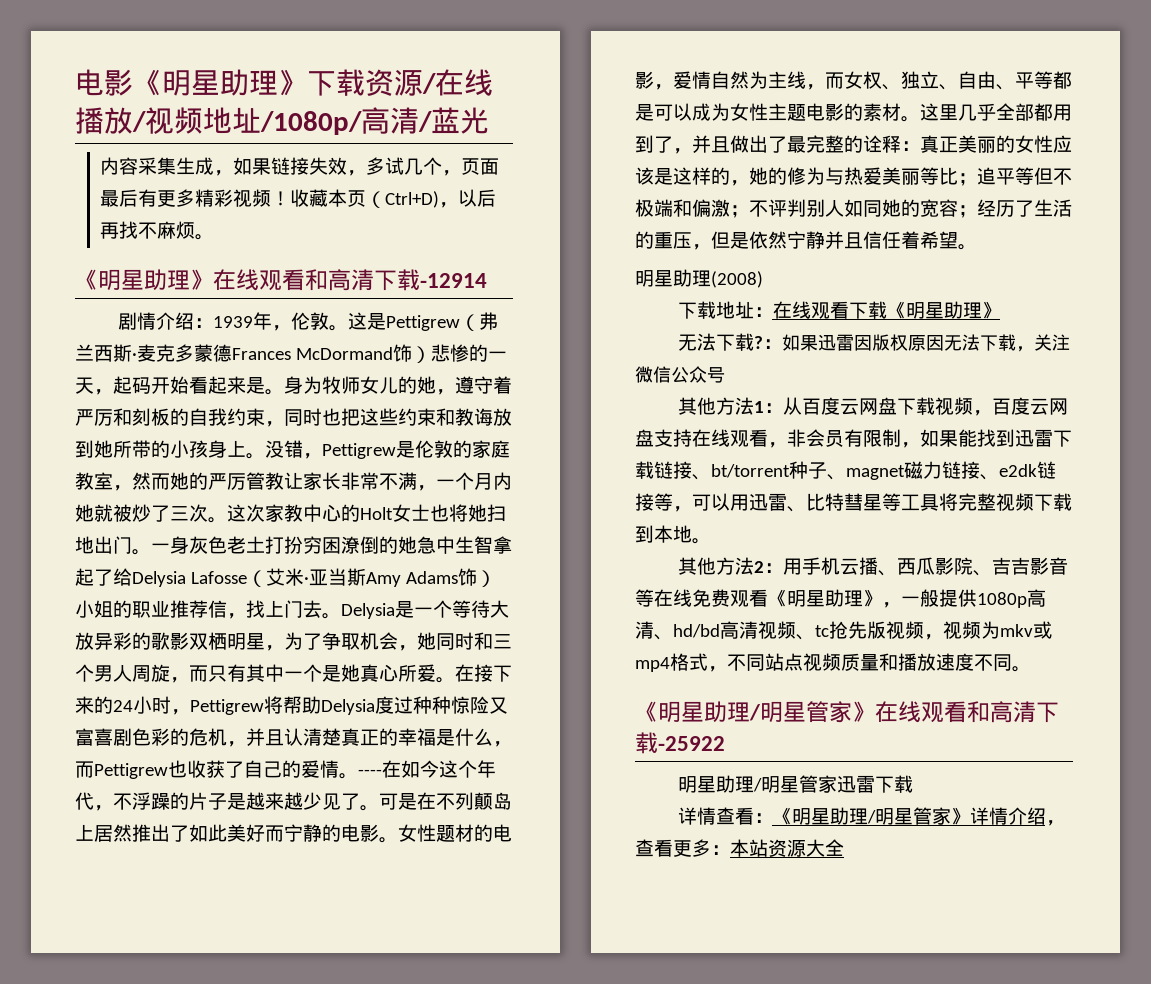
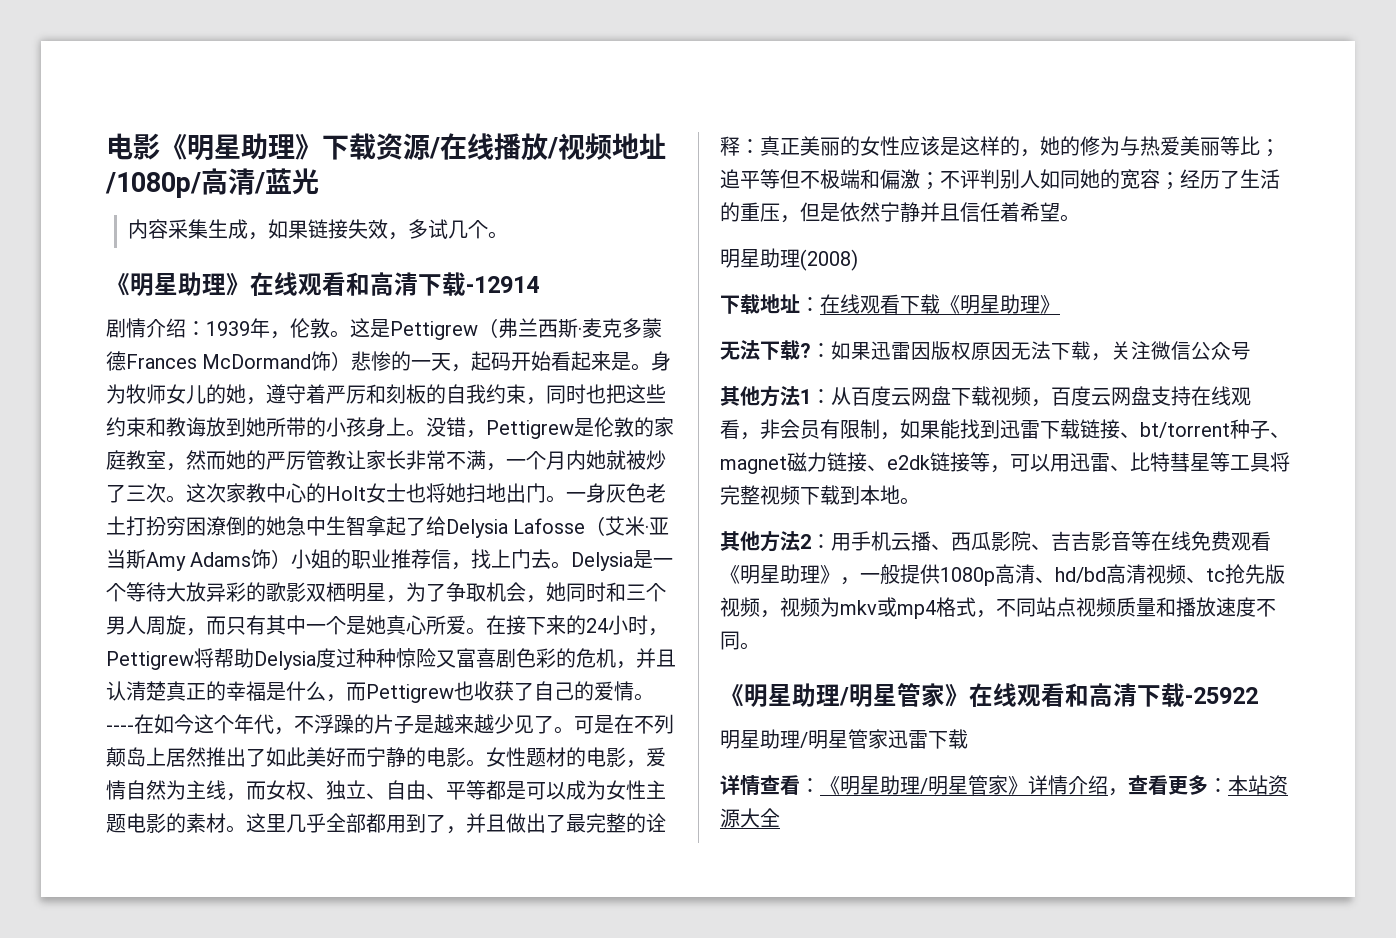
- 内容采集生成，如果链接失效，多试几个，页面最后有更多精彩视频！收藏本页（Ctrl+D)，以后再找不麻烦。
+ 内容采集生成，如果链接失效，多试几个。

